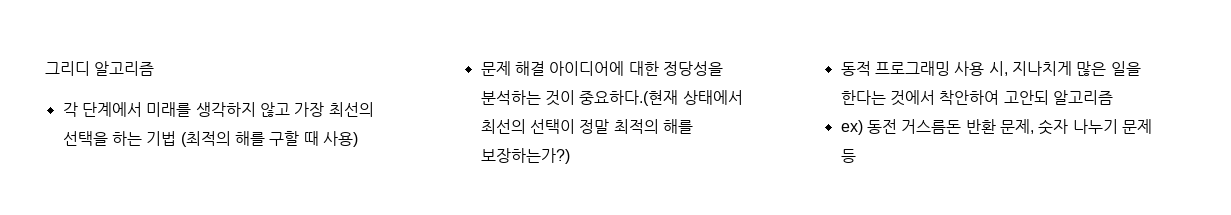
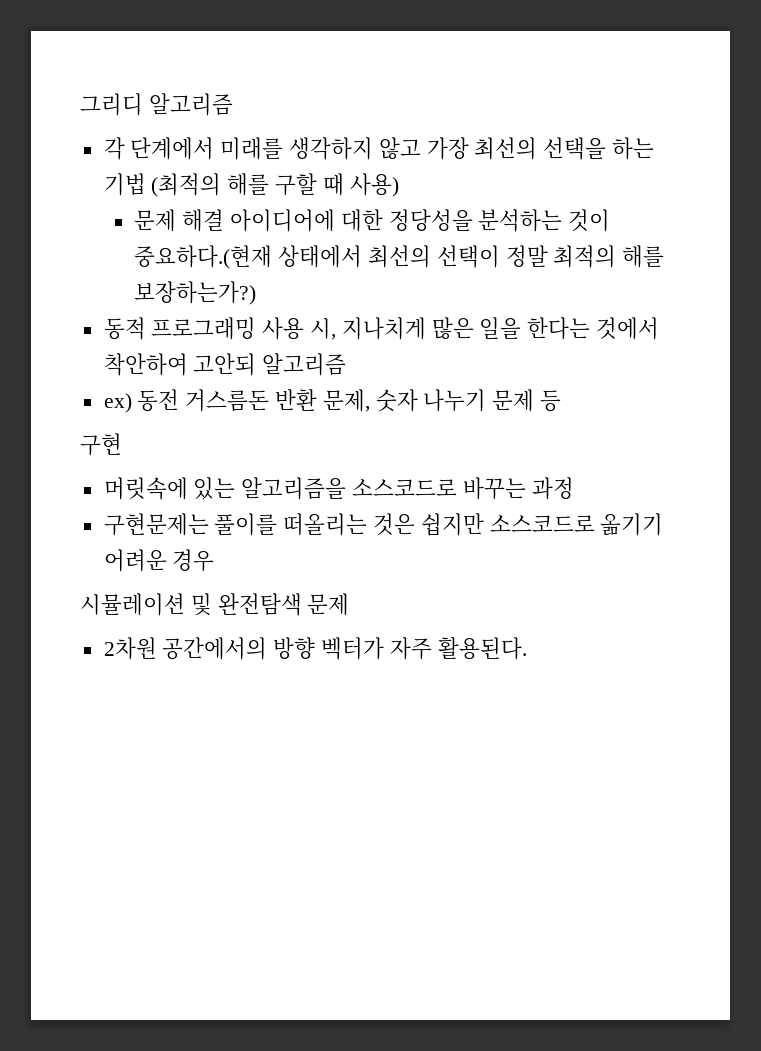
+ 구현
+ 머릿속에 있는 알고리즘을 소스코드로 바꾸는 과정
+ 구현문제는 풀이를 떠올리는 것은 쉽지만 소스코드로 옮기기 어려운 경우
+ 시뮬레이션 및 완전탐색 문제
+ 2차원 공간에서의 방향 벡터가 자주 활용된다.

